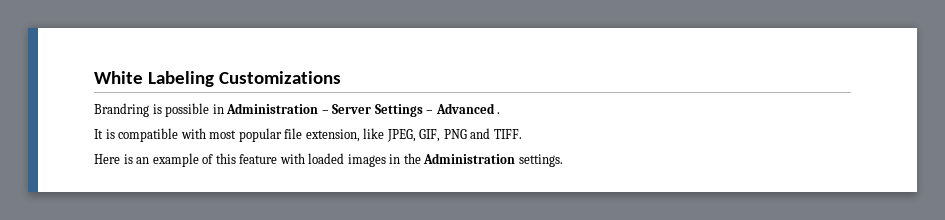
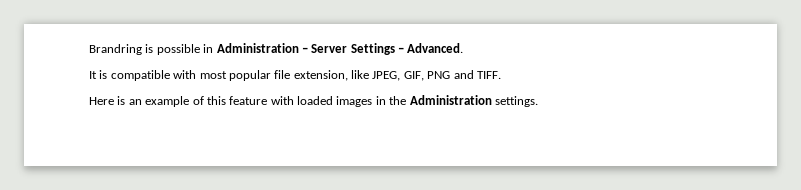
- White Labeling Customizations
- Brandring is possible in Administration – Server Settings – Advanced .
+ Brandring is possible in Administration – Server Settings – Advanced.

